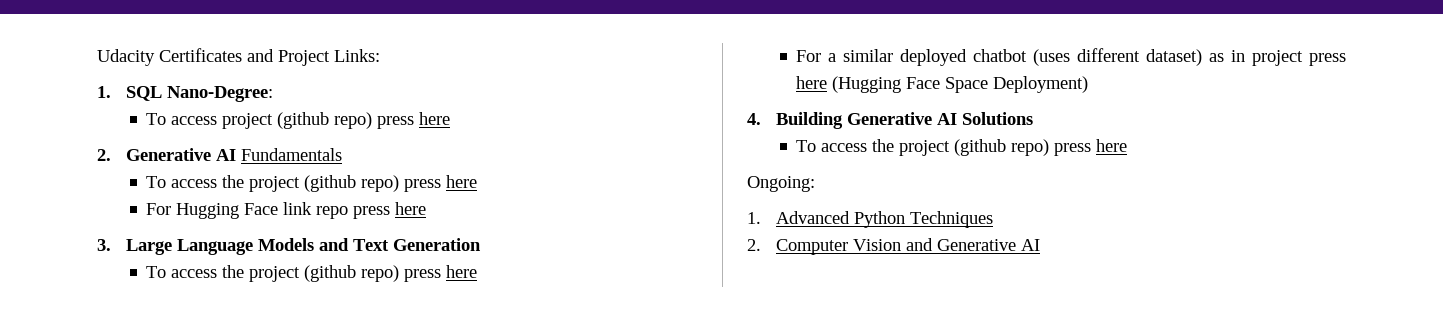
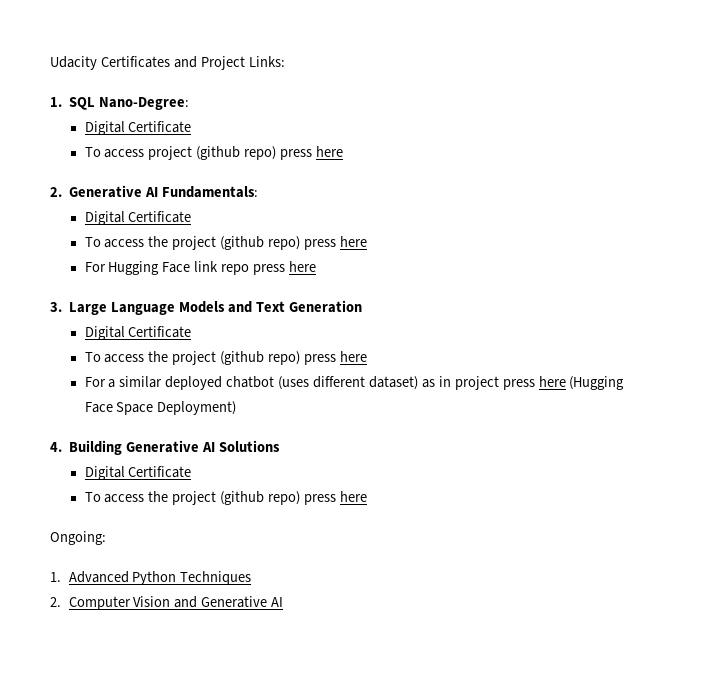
  1. SQL Nano-Degree:
+ Digital Certificate
- 2. Generative AI Fundamentals
+ 2. Generative AI Fundamentals:
+ Digital Certificate
  3. Large Language Models and Text Generation
+ Digital Certificate
  4. Building Generative AI Solutions
+ Digital Certificate

